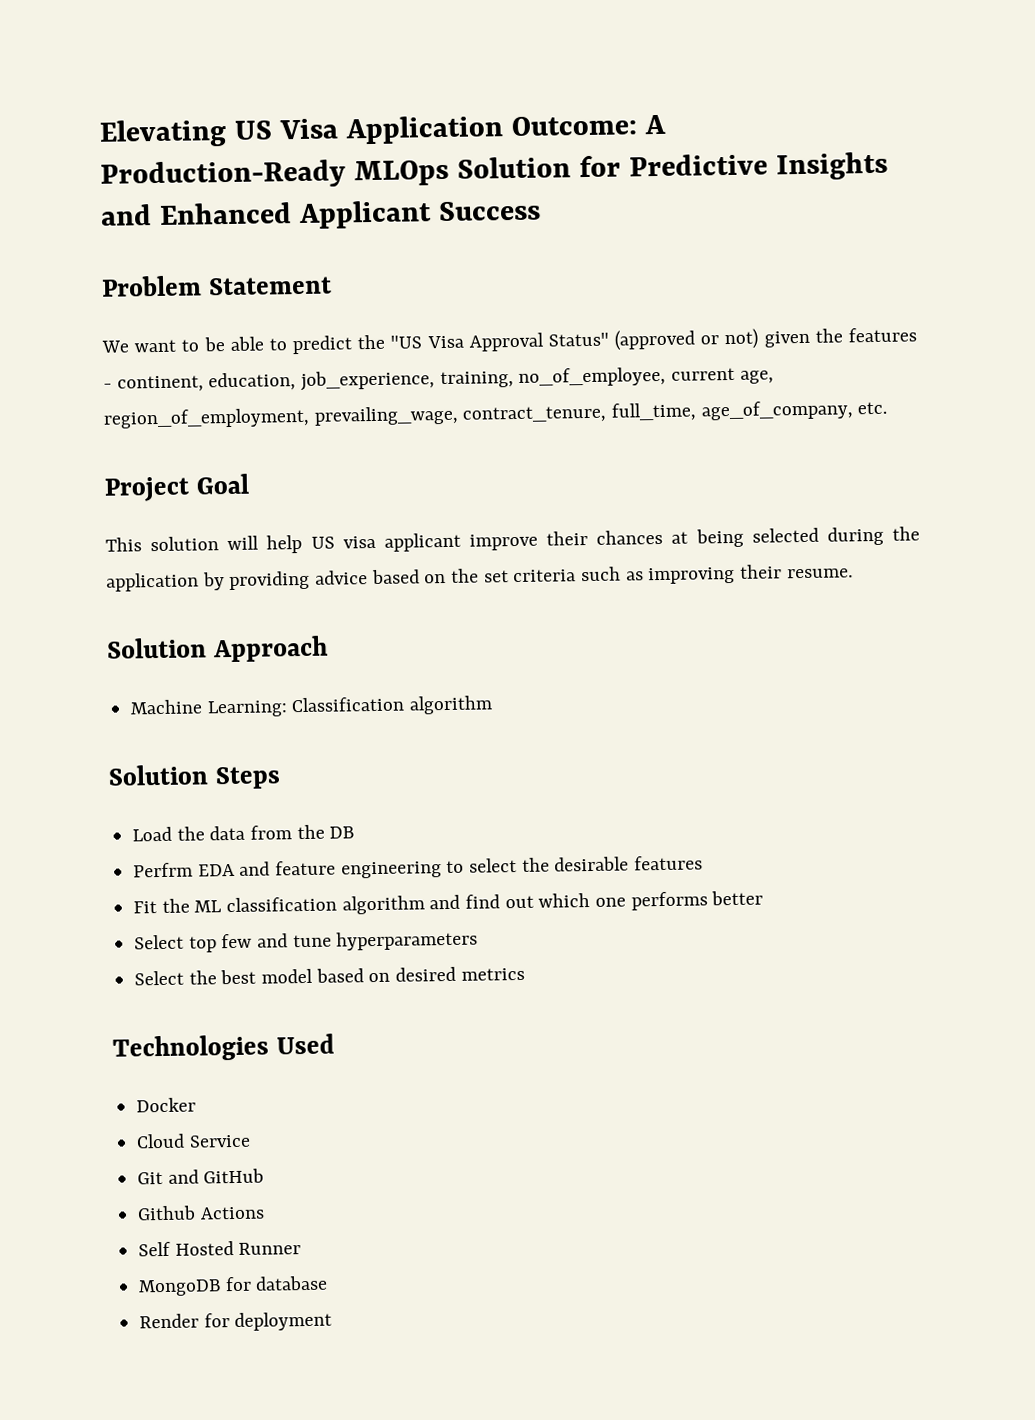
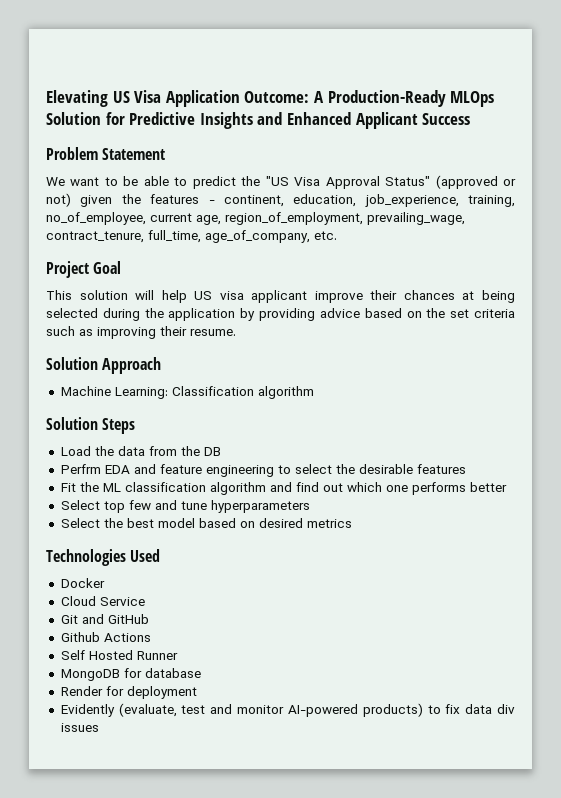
+ Evidently (evaluate, test and monitor AI-powered products) to fix data div issues

